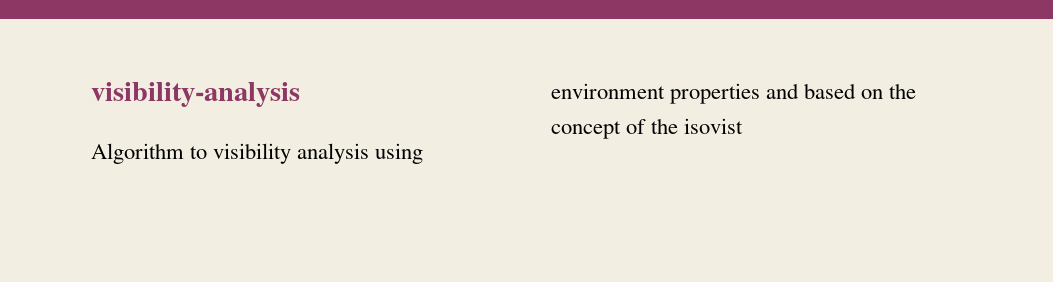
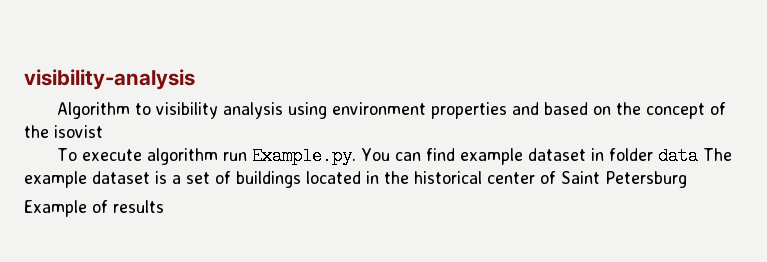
+ To execute algorithm run Example.py. You can find example dataset in folder data The example dataset is a set of buildings located in the historical center of Saint Petersburg
+ Example of results

